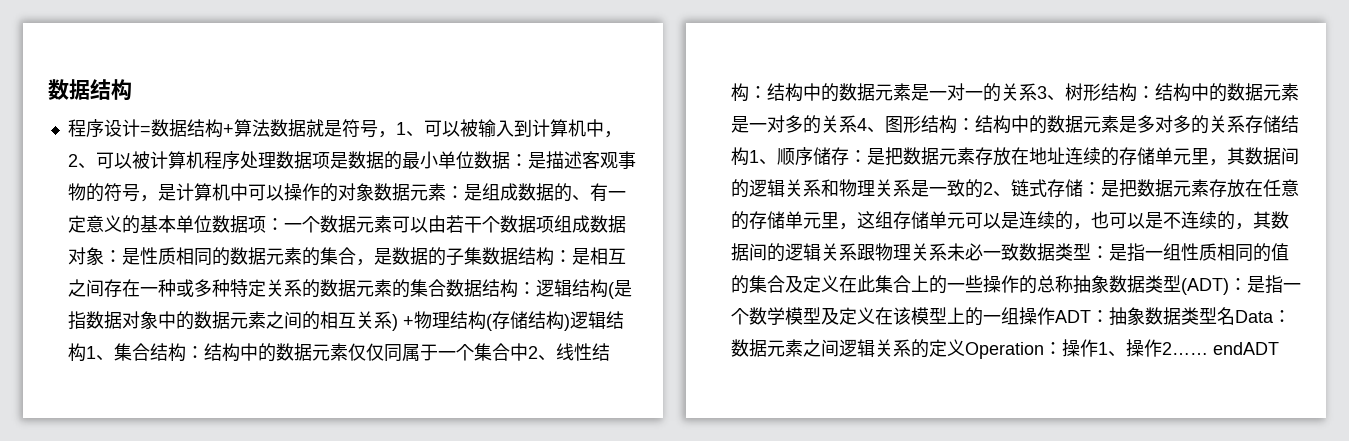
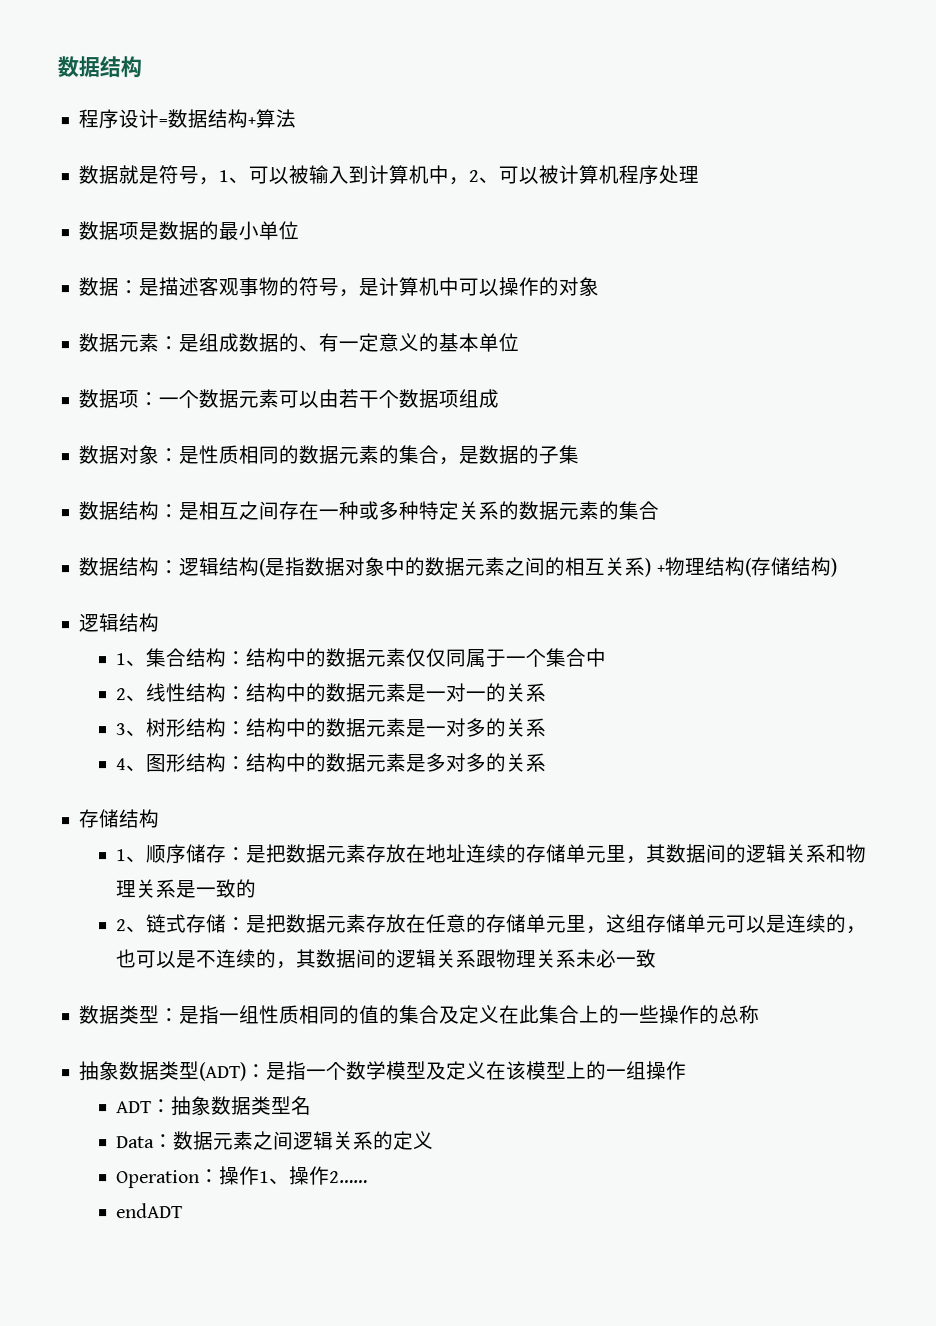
- 程序设计=数据结构+算法数据就是符号，1、可以被输入到计算机中，2、可以被计算机程序处理数据项是数据的最小单位数据：
+ 程序设计=数据结构+算法
+ 数据就是符号，1、可以被输入到计算机中，2、可以被计算机程序处理
+ 数据项是数据的最小单位
+ 数据：
- 是描述客观事物的符号，是计算机中可以操作的对象数据元素：
+ 是描述客观事物的符号，是计算机中可以操作的对象
+ 数据元素：
- 是组成数据的、有一定意义的基本单位数据项：
+ 是组成数据的、有一定意义的基本单位
+ 数据项：
- 一个数据元素可以由若干个数据项组成数据对象：
+ 一个数据元素可以由若干个数据项组成
+ 数据对象：
- 是性质相同的数据元素的集合，是数据的子集数据结构：
+ 是性质相同的数据元素的集合，是数据的子集
+ 数据结构：
- 是相互之间存在一种或多种特定关系的数据元素的集合数据结构：
+ 是相互之间存在一种或多种特定关系的数据元素的集合
+ 数据结构：
- 逻辑结构(是指数据对象中的数据元素之间的相互关系) +物理结构(存储结构)逻辑结构1、集合结构：
+ 逻辑结构(是指数据对象中的数据元素之间的相互关系) +物理结构(存储结构)
+ 逻辑结构
+ 1、集合结构：
- 结构中的数据元素仅仅同属于一个集合中2、线性结构：
+ 结构中的数据元素仅仅同属于一个集合中
+ 2、线性结构：
- 结构中的数据元素是一对一的关系3、树形结构：
+ 结构中的数据元素是一对一的关系
+ 3、树形结构：
- 结构中的数据元素是一对多的关系4、图形结构：
+ 结构中的数据元素是一对多的关系
+ 4、图形结构：
- 结构中的数据元素是多对多的关系存储结构1、顺序储存：
+ 结构中的数据元素是多对多的关系
+ 存储结构
+ 1、顺序储存：
- 是把数据元素存放在地址连续的存储单元里，其数据间的逻辑关系和物理关系是一致的2、链式存储：
+ 是把数据元素存放在地址连续的存储单元里，其数据间的逻辑关系和物理关系是一致的
+ 2、链式存储：
- 是把数据元素存放在任意的存储单元里，这组存储单元可以是连续的，也可以是不连续的，其数据间的逻辑关系跟物理关系未必一致数据类型：
+ 是把数据元素存放在任意的存储单元里，这组存储单元可以是连续的，也可以是不连续的，其数据间的逻辑关系跟物理关系未必一致
+ 数据类型：
- 是指一组性质相同的值的集合及定义在此集合上的一些操作的总称抽象数据类型(ADT)：
+ 是指一组性质相同的值的集合及定义在此集合上的一些操作的总称
+ 抽象数据类型(ADT)：
- 是指一个数学模型及定义在该模型上的一组操作ADT：
+ 是指一个数学模型及定义在该模型上的一组操作
+ ADT：
- 抽象数据类型名Data：
+ 抽象数据类型名
+ Data：
- 数据元素之间逻辑关系的定义Operation：
+ 数据元素之间逻辑关系的定义
+ Operation：
- 操作1、操作2…… endADT
+ 操作1、操作2……
+ endADT

